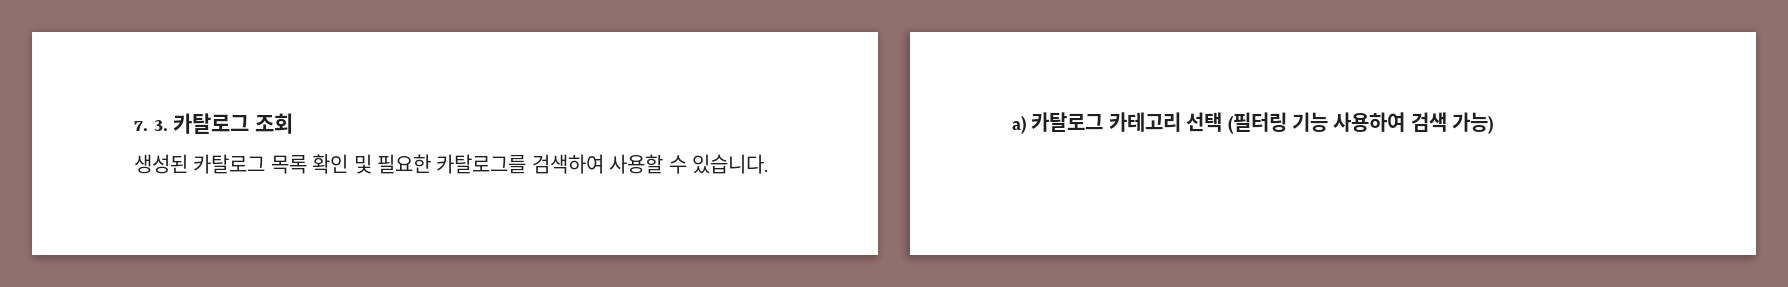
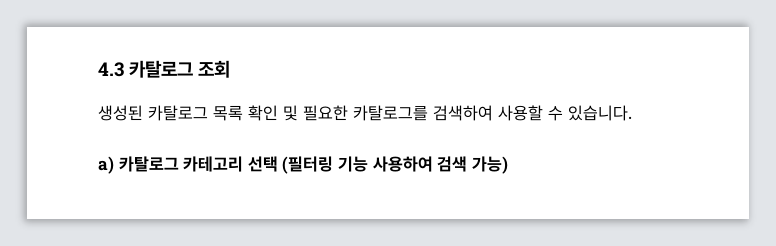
- 7. 3. 카탈로그 조회
+ 4.3 카탈로그 조회

